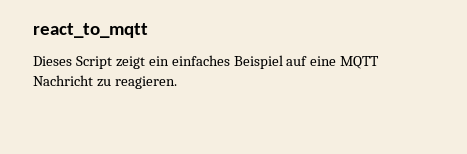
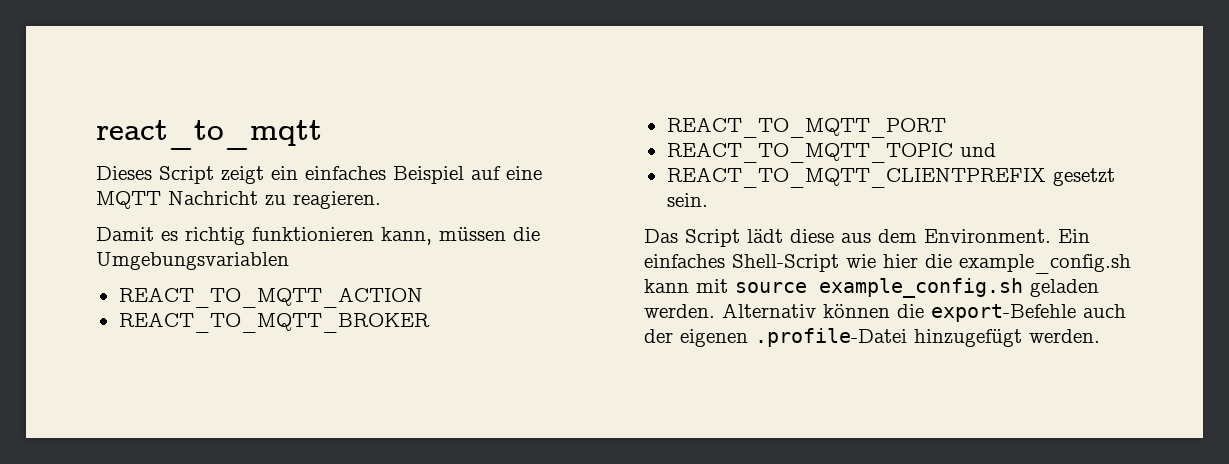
+ Damit es richtig funktionieren kann, müssen die Umgebungsvariablen
+ REACT_TO_MQTT_ACTION
+ REACT_TO_MQTT_BROKER
+ REACT_TO_MQTT_PORT
+ REACT_TO_MQTT_TOPIC und
+ REACT_TO_MQTT_CLIENTPREFIX gesetzt sein.
+ Das Script lädt diese aus dem Environment. Ein einfaches Shell-Script wie hier die example_config.sh kann mit source example_config.sh geladen werden. Alternativ können die export-Befehle auch der eigenen .profile-Datei hinzugefügt werden.

